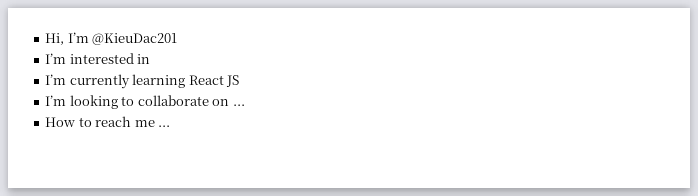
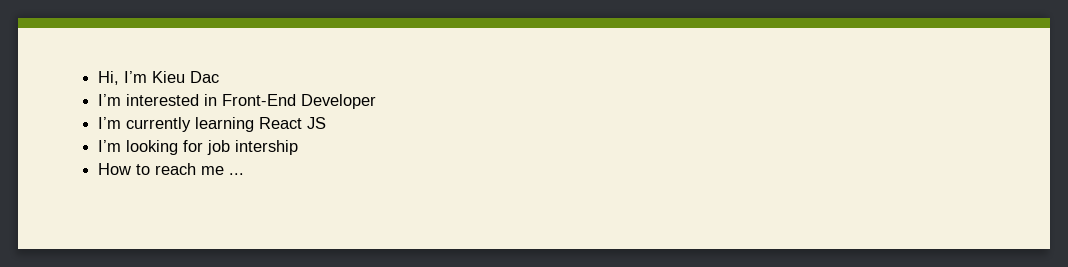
- Hi, I’m @KieuDac201
+ Hi, I’m Kieu Dac
- I’m interested in
+ I’m interested in Front-End Developer
- I’m looking to collaborate on ...
+ I’m looking for job intership

